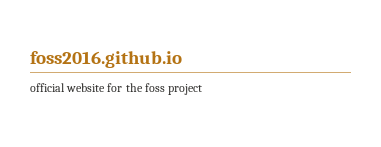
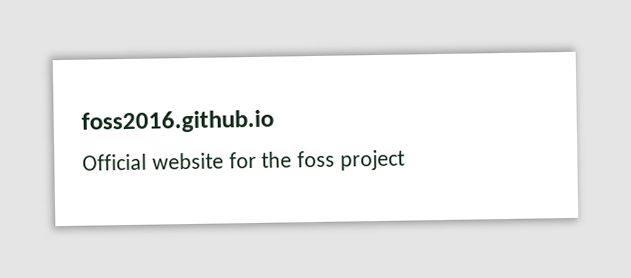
- official website for the foss project
+ Official website for the foss project

